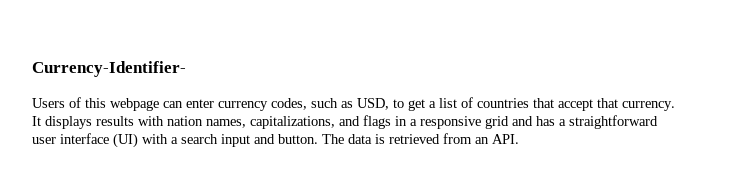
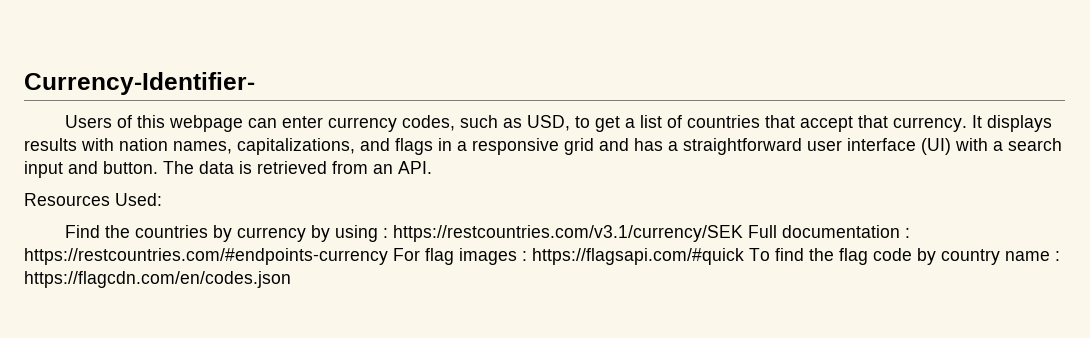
+ Resources Used:
+ Find the countries by currency by using : https://restcountries.com/v3.1/currency/SEK Full documentation : https://restcountries.com/#endpoints-currency For flag images : https://flagsapi.com/#quick To find the flag code by country name : https://flagcdn.com/en/codes.json

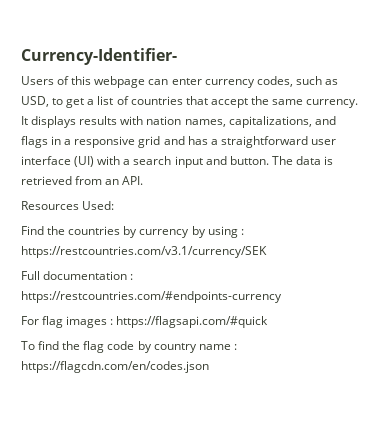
- Users of this webpage can enter currency codes, such as USD, to get a list of countries that accept that currency.
+ Users of this webpage can enter currency codes, such as USD, to get a list of countries that accept the same currency.
- Find the countries by currency by using : https://restcountries.com/v3.1/currency/SEK Full documentation : https://restcountries.com/#endpoints-currency For flag images : https://flagsapi.com/#quick To find the flag code by country name : https://flagcdn.com/en/codes.json
+ Find the countries by currency by using : https://restcountries.com/v3.1/currency/SEK
+ Full documentation : https://restcountries.com/#endpoints-currency
+ For flag images : https://flagsapi.com/#quick
+ To find the flag code by country name : https://flagcdn.com/en/codes.json

